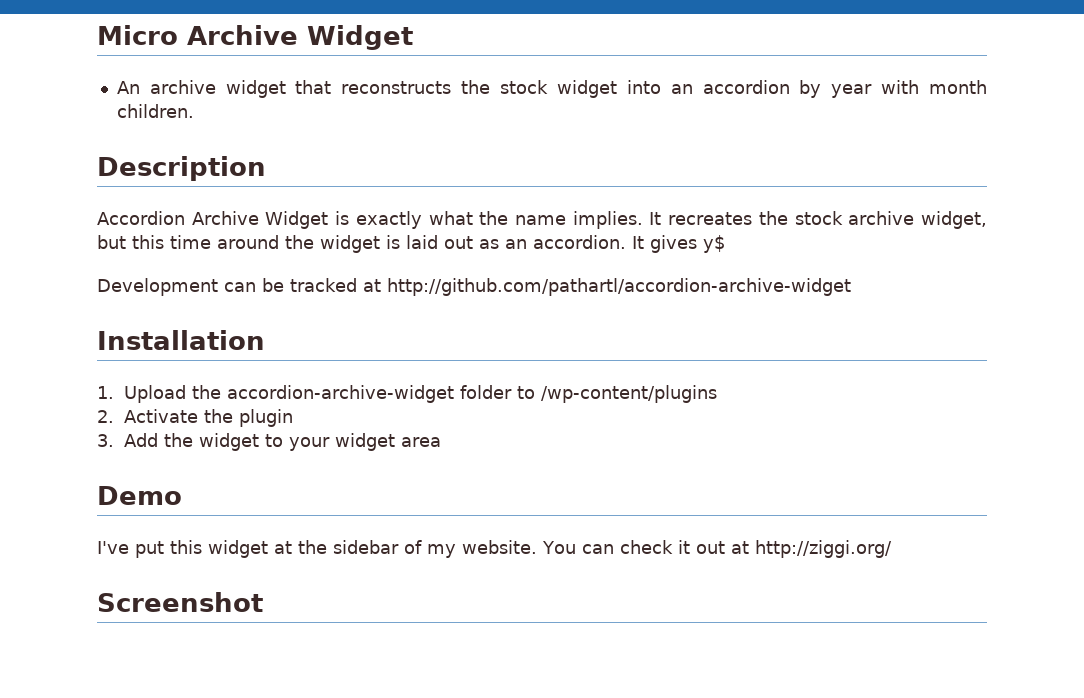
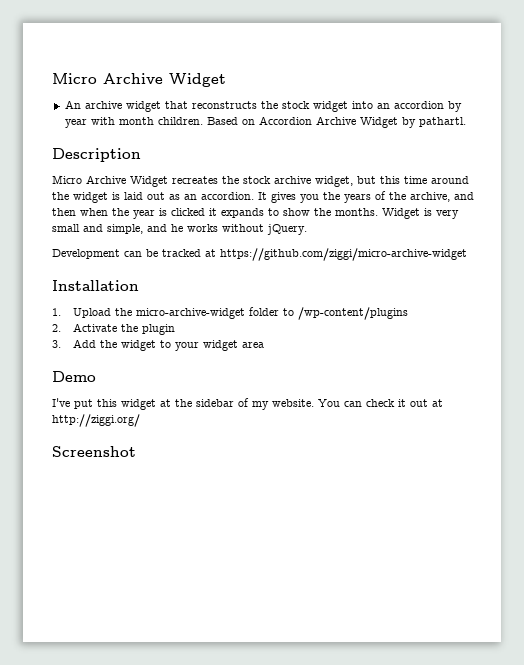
+ Based on Accordion Archive Widget by pathartl.
- Accordion Archive Widget is exactly what the name implies. It recreates the stock archive widget, but this time around the widget is laid out as an accordion.
+ Micro Archive Widget recreates the stock archive widget, but this time around the widget is laid out as an accordion.
- It gives y$
+ It gives you the years of the archive, and then when the year is clicked it expands to show the months. Widget is very small and simple, and he works without jQuery.
- Development can be tracked at http://github.com/pathartl/accordion-archive-widget
+ Development can be tracked at https://github.com/ziggi/micro-archive-widget
- 1. Upload the accordion-archive-widget folder to /wp-content/plugins
+ 1. Upload the micro-archive-widget folder to /wp-content/plugins

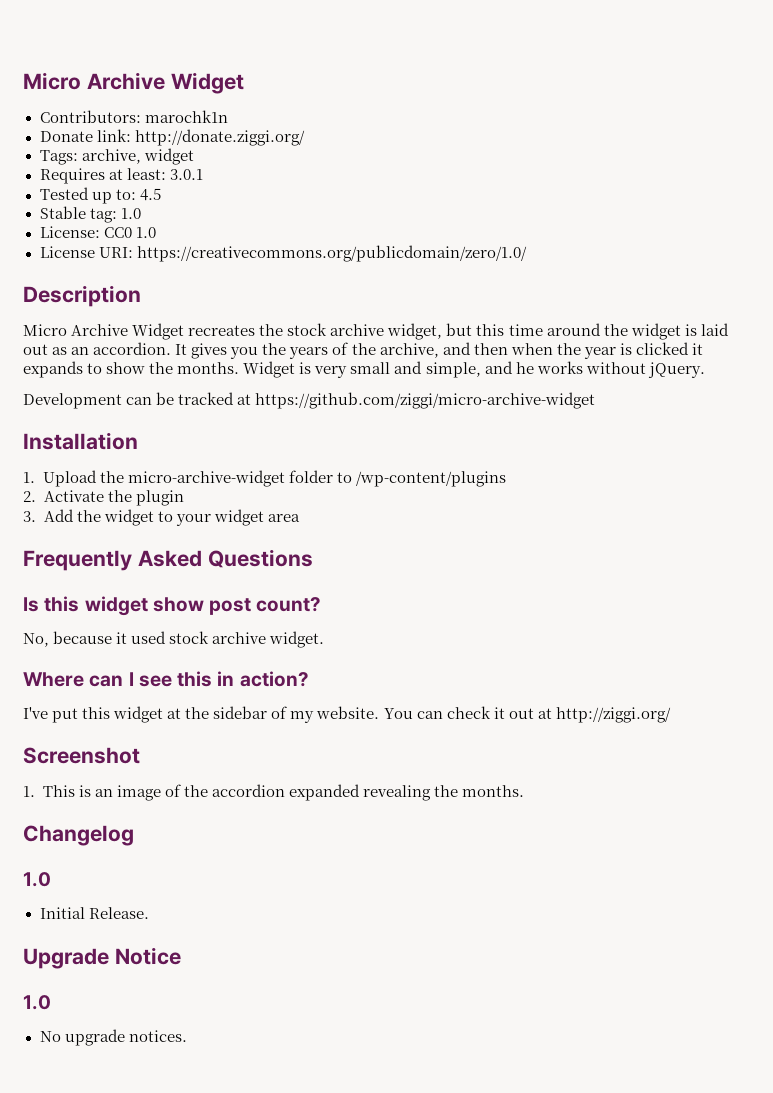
- An archive widget that reconstructs the stock widget into an accordion by year with month children. Based on Accordion Archive Widget by pathartl.
+ Contributors: marochk1n
+ Donate link: http://donate.ziggi.org/
+ Tags: archive, widget
+ Requires at least: 3.0.1
+ Tested up to: 4.5
+ Stable tag: 1.0
+ License: CC0 1.0
+ License URI: https://creativecommons.org/publicdomain/zero/1.0/
- Demo
+ Frequently Asked Questions
+ Is this widget show post count?
+ No, because it used stock archive widget.
+ Where can I see this in action?
+ 1. This is an image of the accordion expanded revealing the months.
+ Changelog
+ 1.0
+ Initial Release.
+ Upgrade Notice
+ 1.0
+ No upgrade notices.

